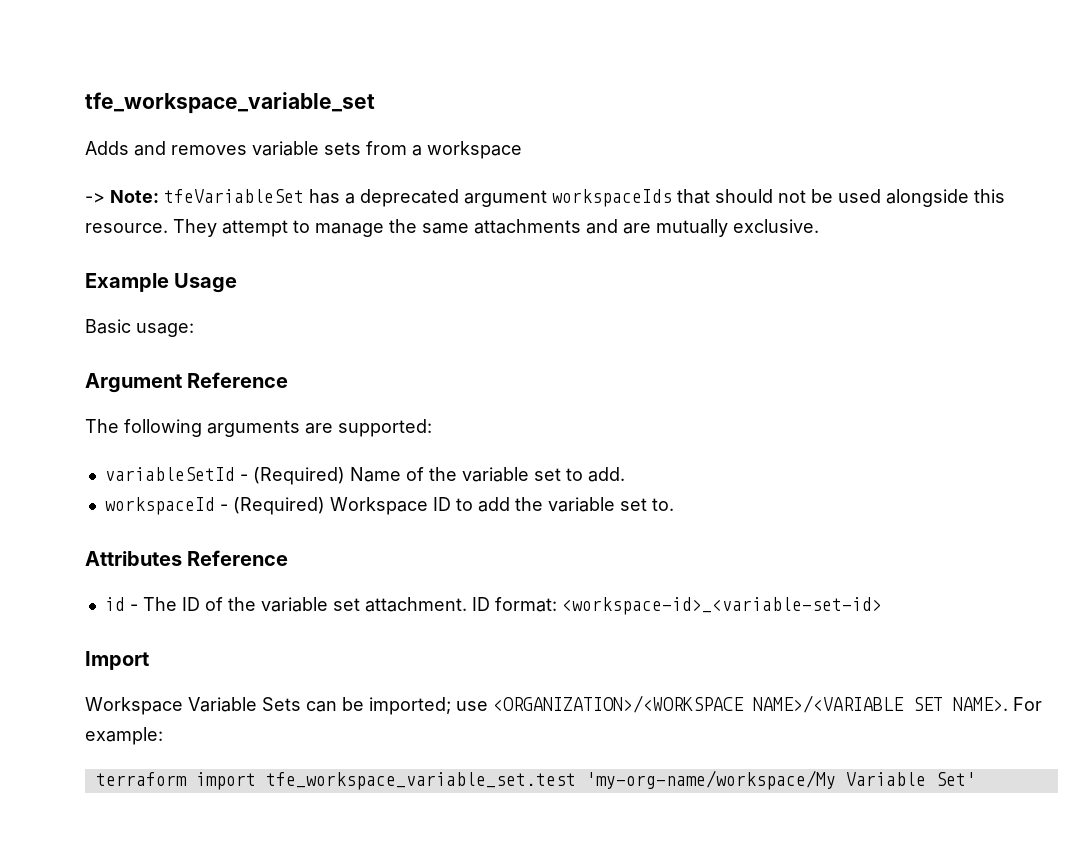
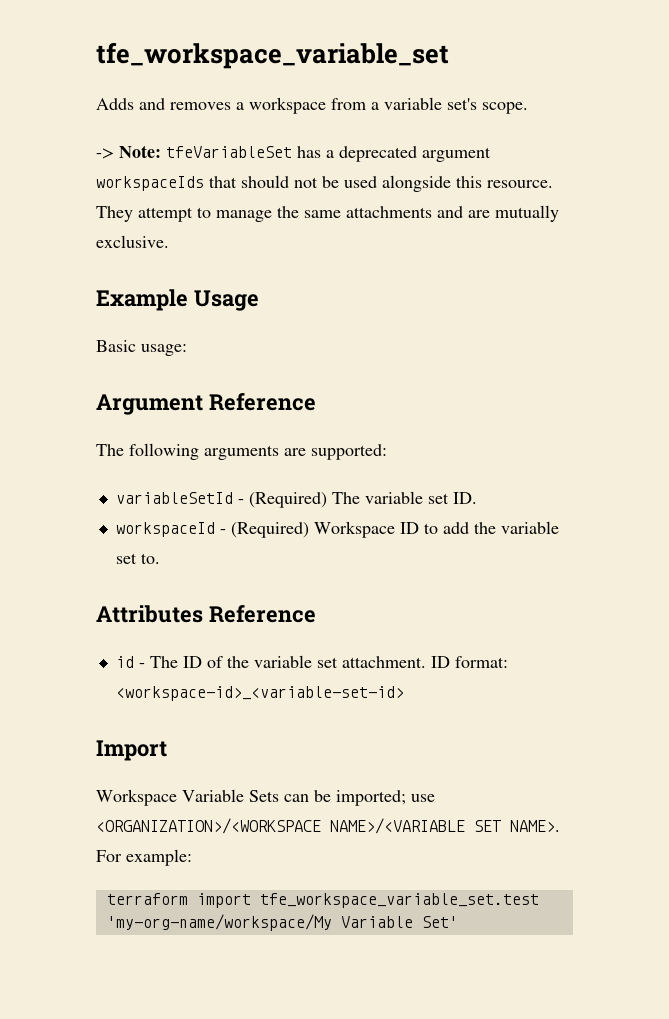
- Adds and removes variable sets from a workspace
+ Adds and removes a workspace from a variable set's scope.
- variableSetId - (Required) Name of the variable set to add.
+ variableSetId - (Required) The variable set ID.

